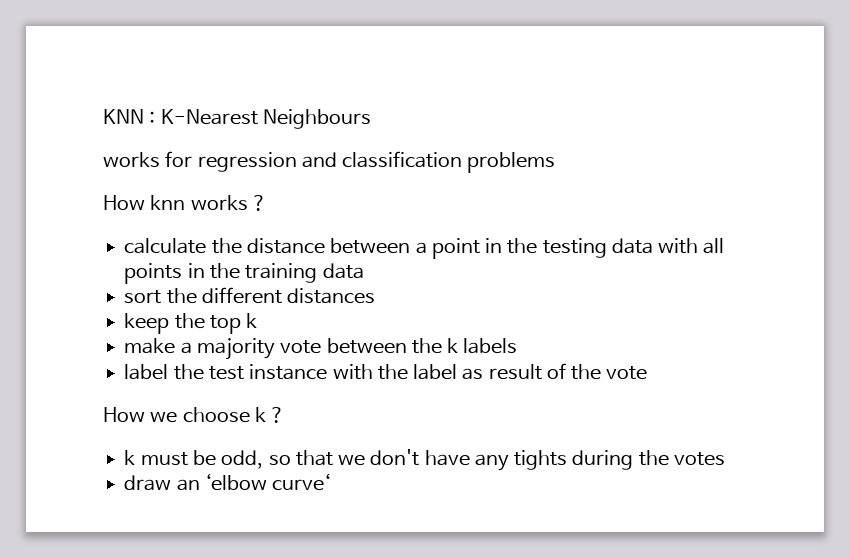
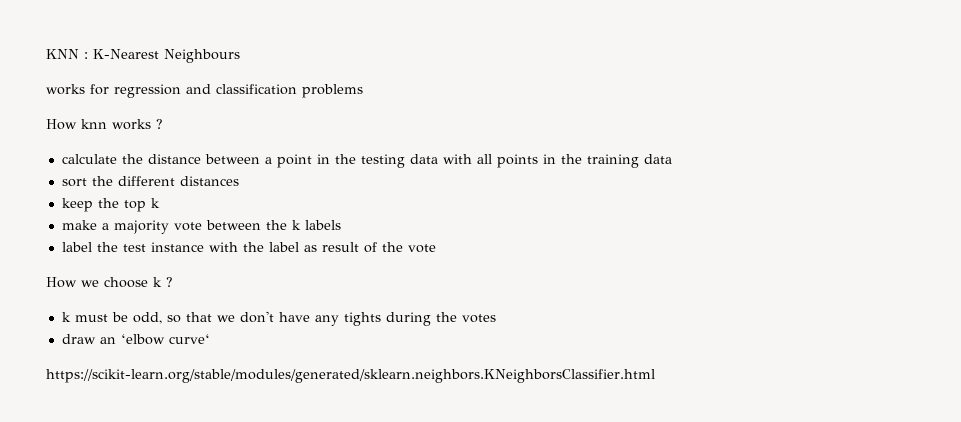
+ https://scikit-learn.org/stable/modules/generated/sklearn.neighbors.KNeighborsClassifier.html

